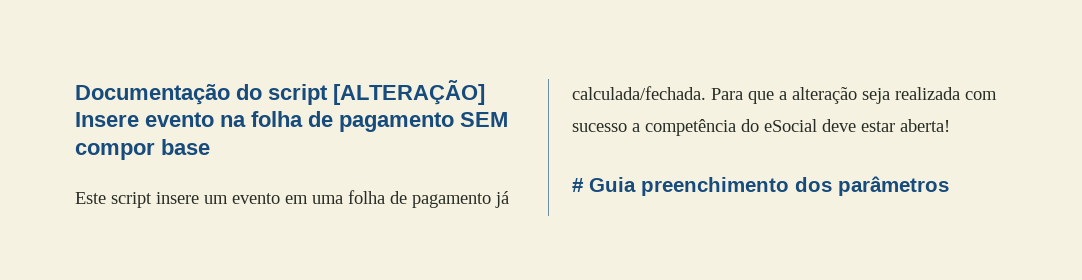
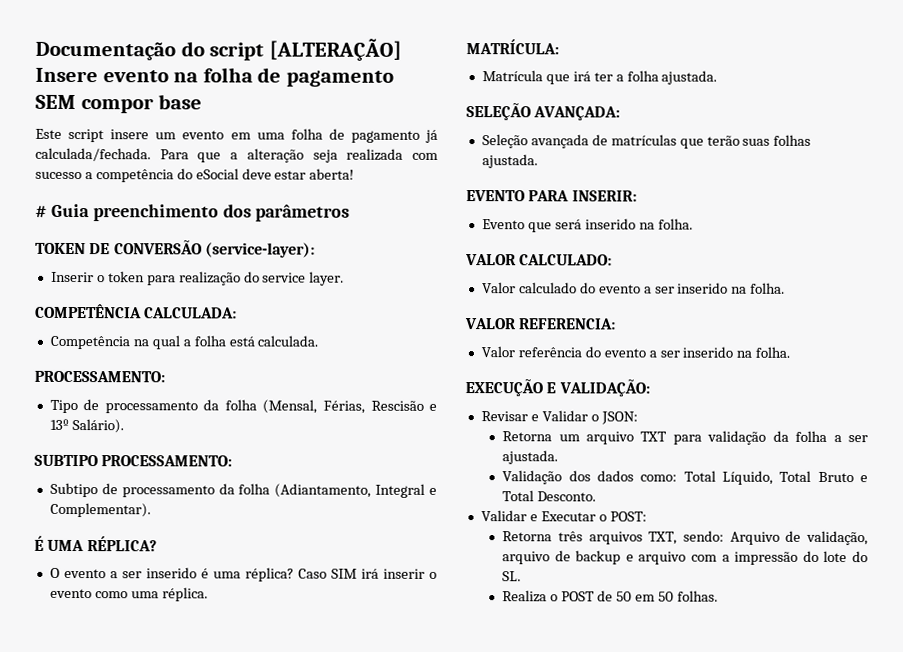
+ TOKEN DE CONVERSÃO (service-layer):
+ Inserir o token para realização do service layer.
+ COMPETÊNCIA CALCULADA:
+ Competência na qual a folha está calculada.
+ PROCESSAMENTO:
+ Tipo de processamento da folha (Mensal, Férias, Rescisão e 13º Salário).
+ SUBTIPO PROCESSAMENTO:
+ Subtipo de processamento da folha (Adiantamento, Integral e Complementar).
+ É UMA RÉPLICA?
+ O evento a ser inserido é uma réplica? Caso SIM irá inserir o evento como uma réplica.
+ MATRÍCULA:
+ Matrícula que irá ter a folha ajustada.
+ SELEÇÃO AVANÇADA:
+ Seleção avançada de matrículas que terão suas folhas ajustada.
+ EVENTO PARA INSERIR:
+ Evento que será inserido na folha.
+ VALOR CALCULADO:
+ Valor calculado do evento a ser inserido na folha.
+ VALOR REFERENCIA:
+ Valor referência do evento a ser inserido na folha.
+ EXECUÇÃO E VALIDAÇÃO:
+ Revisar e Validar o JSON:
+ Retorna um arquivo TXT para validação da folha a ser ajustada.
+ Validação dos dados como: Total Líquido, Total Bruto e Total Desconto.
+ Validar e Executar o POST:
+ Retorna três arquivos TXT, sendo: Arquivo de validação, arquivo de backup e arquivo com a impressão do lote do SL.
+ Realiza o POST de 50 em 50 folhas.

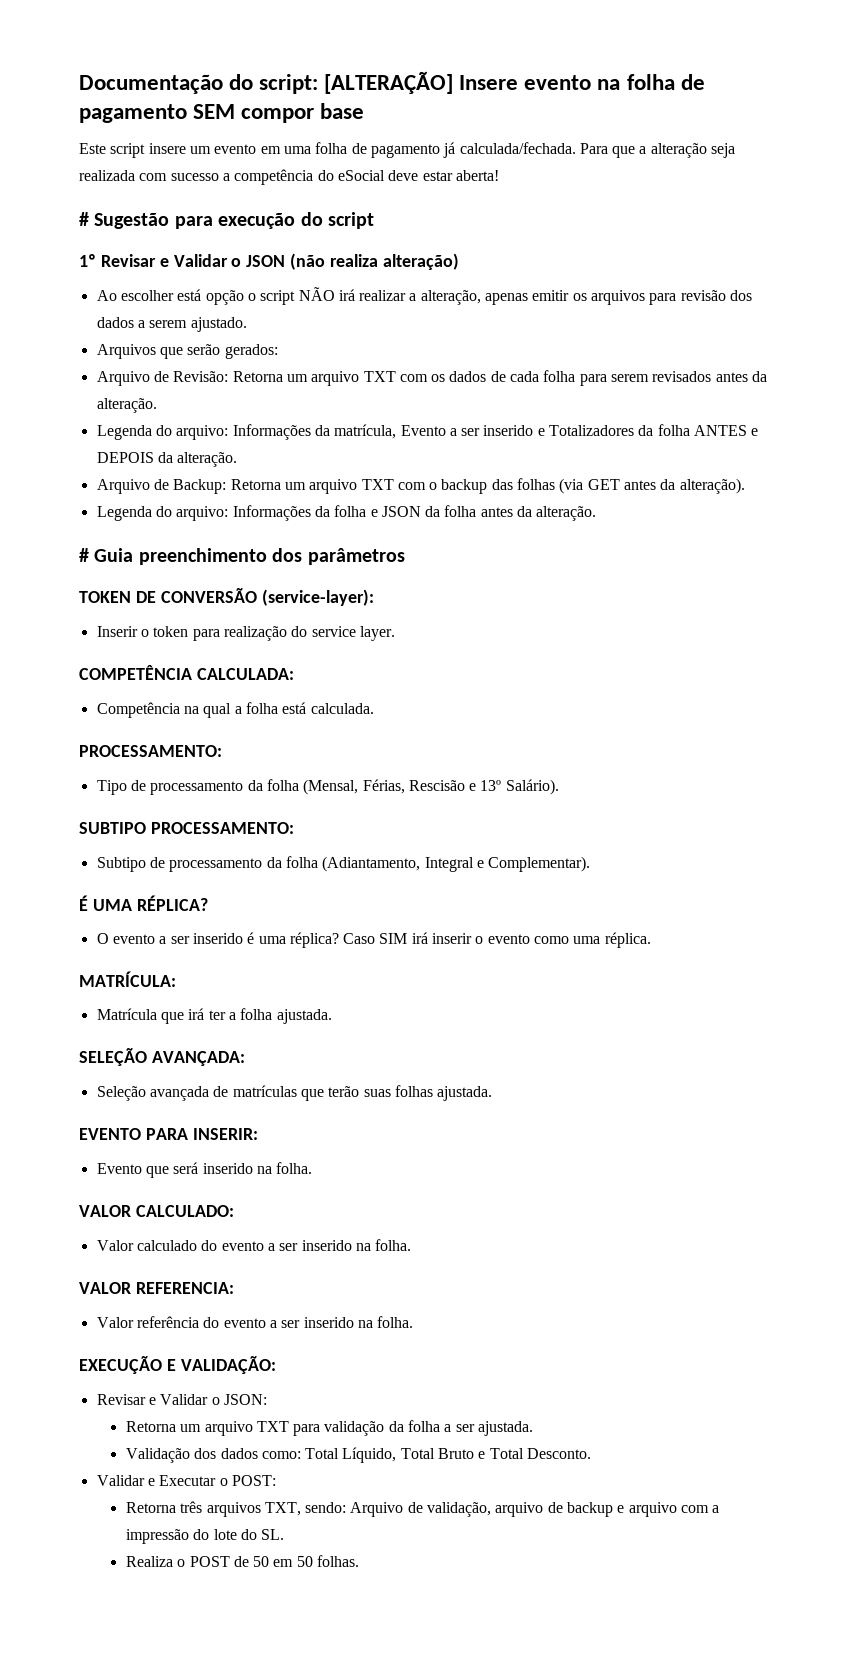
- Documentação do script [ALTERAÇÃO] Insere evento na folha de pagamento SEM compor base
+ Documentação do script: [ALTERAÇÃO] Insere evento na folha de pagamento SEM compor base
+ # Sugestão para execução do script
+ 1º Revisar e Validar o JSON (não realiza alteração)
+ Ao escolher está opção o script NÃO irá realizar a alteração, apenas emitir os arquivos para revisão dos dados a serem ajustado.
+ Arquivos que serão gerados:
+ Arquivo de Revisão: Retorna um arquivo TXT com os dados de cada folha para serem revisados antes da alteração.
+ Legenda do arquivo: Informações da matrícula, Evento a ser inserido e Totalizadores da folha ANTES e DEPOIS da alteração.
+ Arquivo de Backup: Retorna um arquivo TXT com o backup das folhas (via GET antes da alteração).
+ Legenda do arquivo: Informações da folha e JSON da folha antes da alteração.

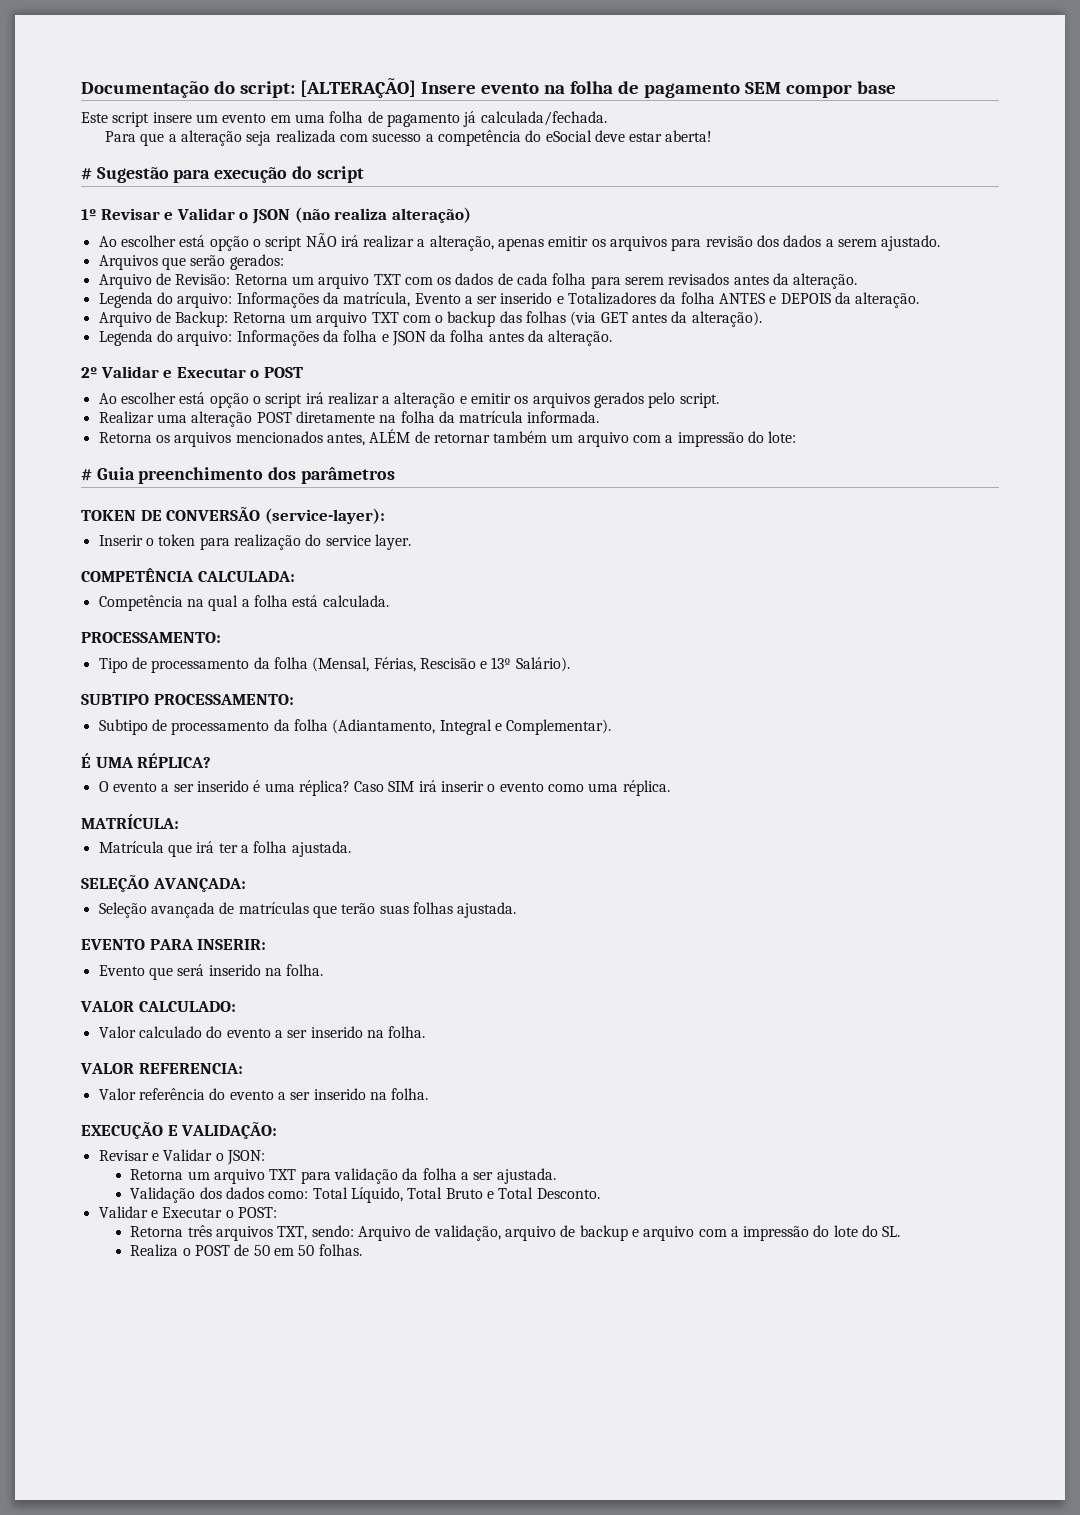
- Este script insere um evento em uma folha de pagamento já calculada/fechada. Para que a alteração seja realizada com sucesso a competência do eSocial deve estar aberta!
+ Este script insere um evento em uma folha de pagamento já calculada/fechada.
+ Para que a alteração seja realizada com sucesso a competência do eSocial deve estar aberta!
+ 2º Validar e Executar o POST
+ Ao escolher está opção o script irá realizar a alteração e emitir os arquivos gerados pelo script.
+ Realizar uma alteração POST diretamente na folha da matrícula informada.
+ Retorna os arquivos mencionados antes, ALÉM de retornar também um arquivo com a impressão do lote:

